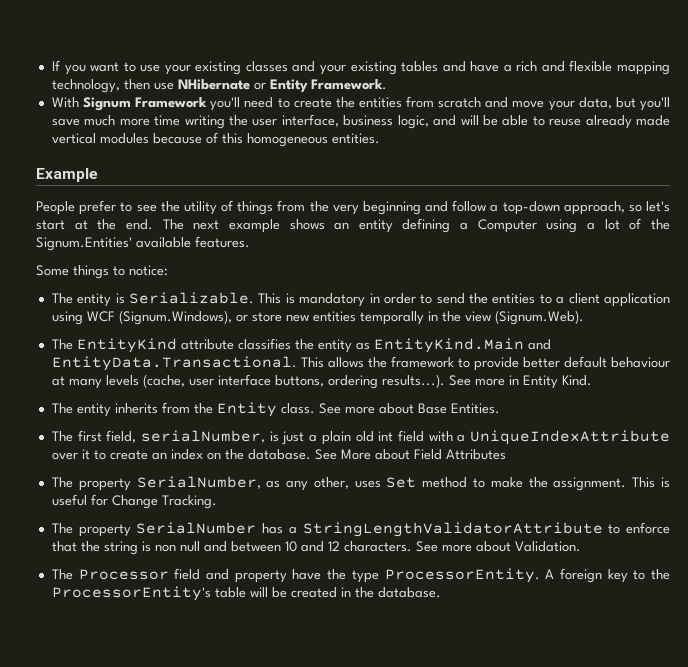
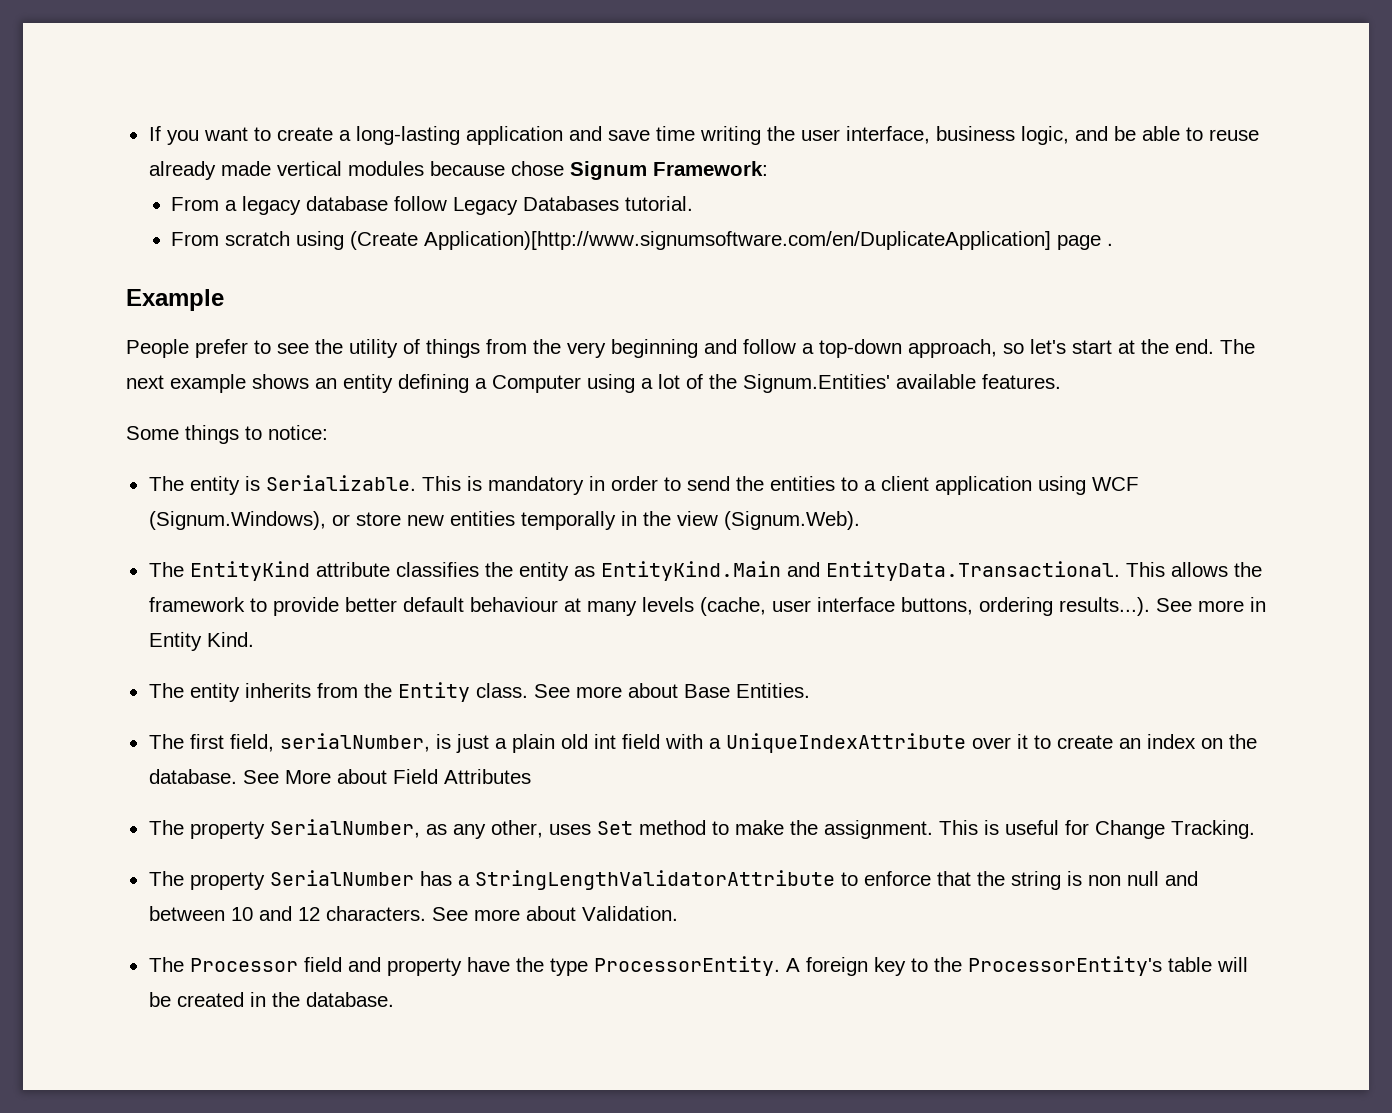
- If you want to use your existing classes and your existing tables and have a rich and flexible mapping technology, then use NHibernate or Entity Framework.
- With Signum Framework you'll need to create the entities from scratch and move your data, but you'll save much more time writing the user interface, business logic, and will be able to reuse already made vertical modules because of this homogeneous entities.
+ If you want to create a long-lasting application and save time writing the user interface, business logic, and be able to reuse already made vertical modules because chose Signum Framework:
+ From a legacy database follow Legacy Databases tutorial.
+ From scratch using (Create Application)[http://www.signumsoftware.com/en/DuplicateApplication] page .

